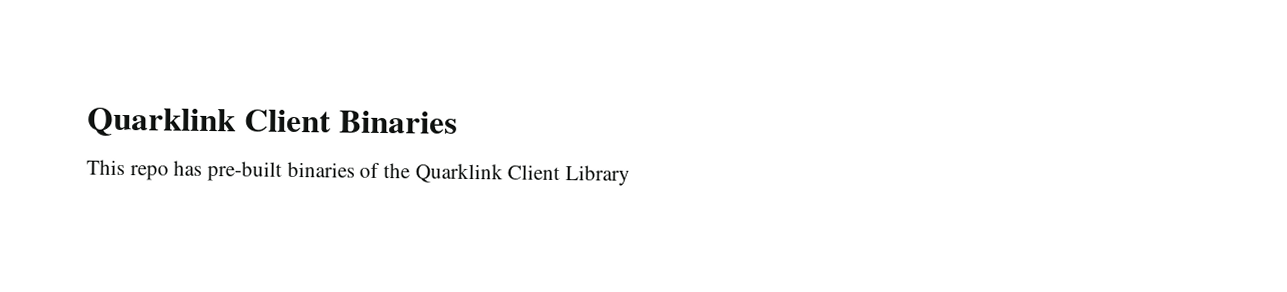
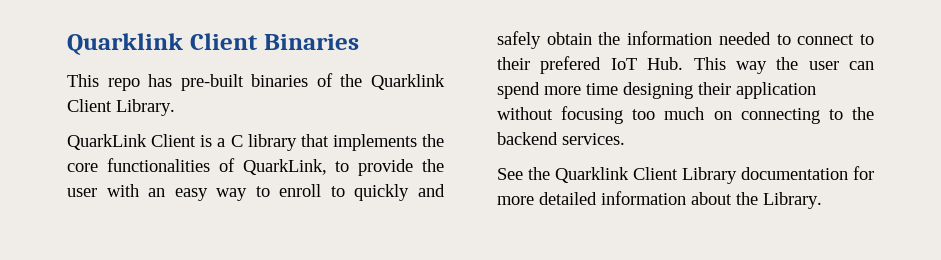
- This repo has pre-built binaries of the Quarklink Client Library
+ This repo has pre-built binaries of the Quarklink Client Library.
+ QuarkLink Client is a C library that implements the core functionalities of QuarkLink, to provide the user with an easy way to enroll to quickly and safely obtain the information needed to connect to their prefered IoT Hub. This way the user can spend more time designing their application without focusing too much on connecting to the backend services.
+ See the Quarklink Client Library documentation for more detailed information about the Library.

